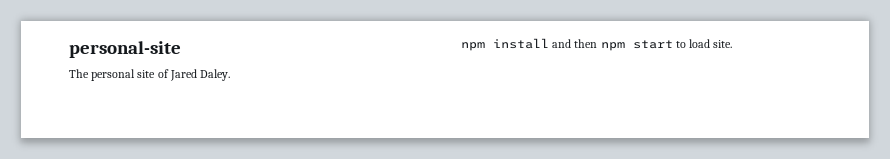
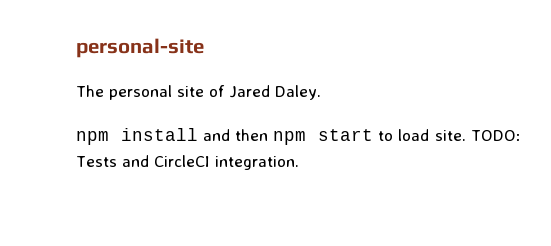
+ TODO: Tests and CircleCI integration.

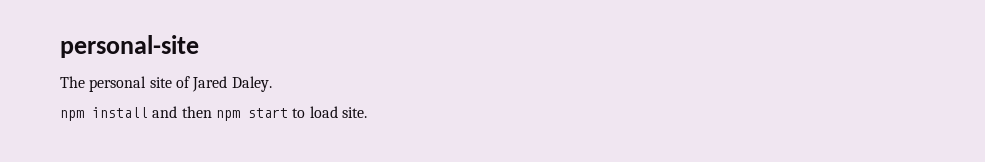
- TODO: Tests and CircleCI integration.

